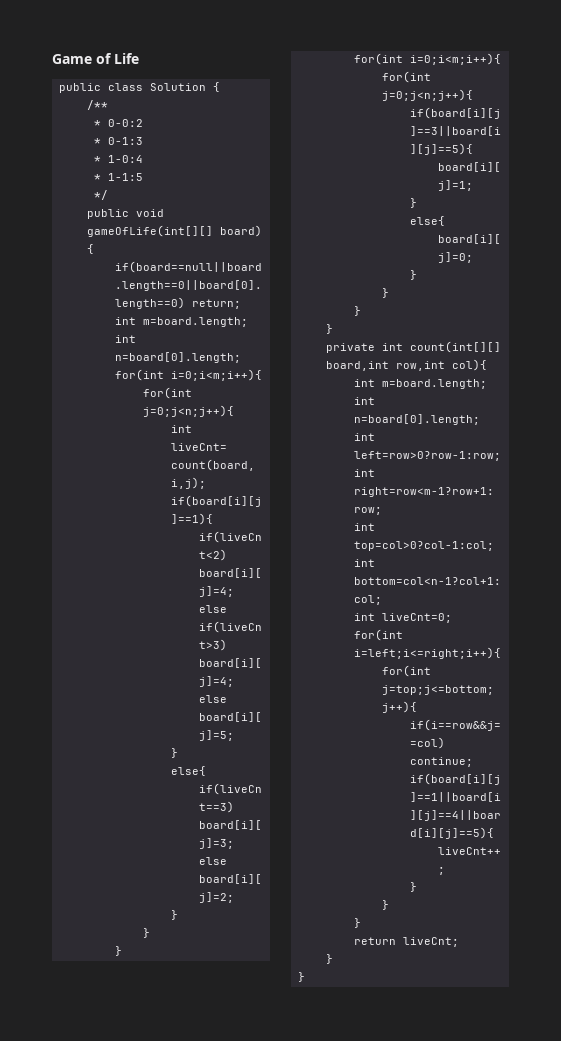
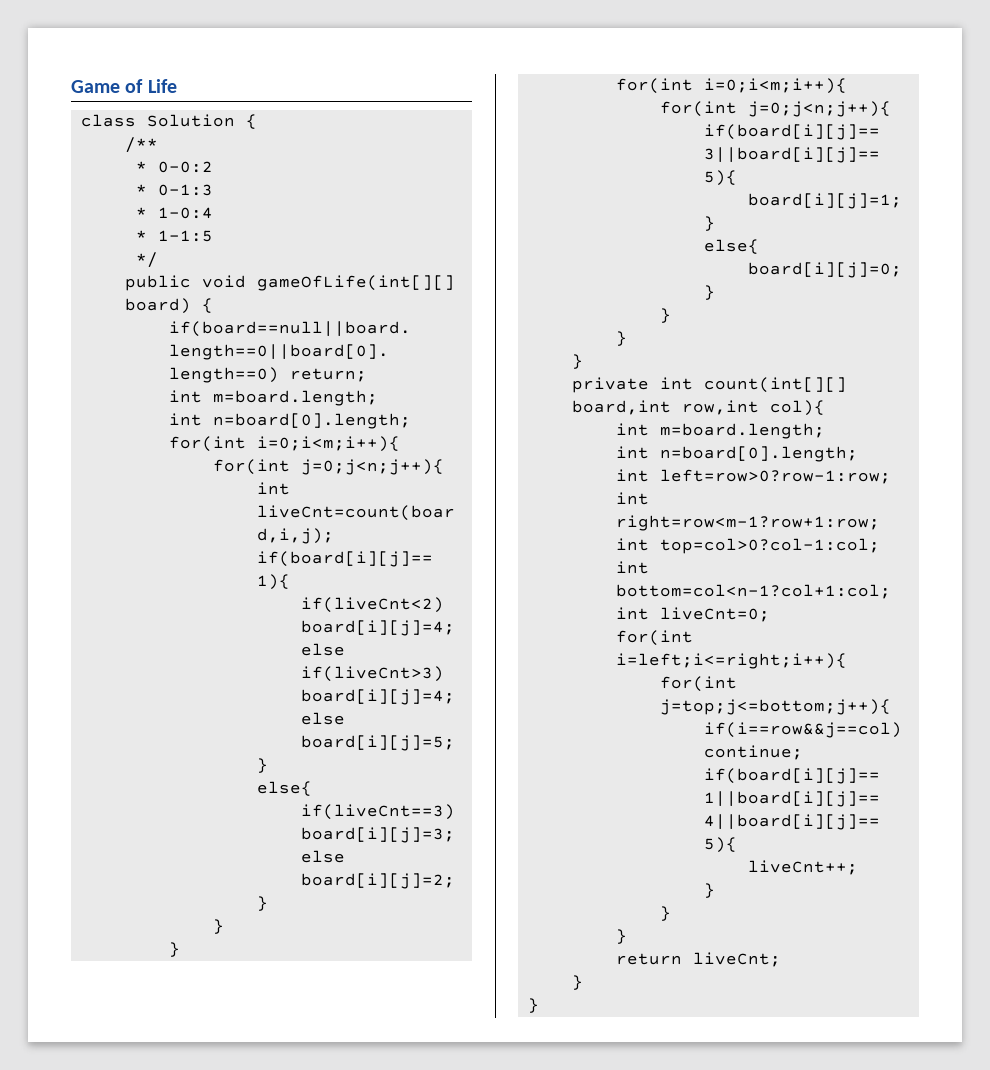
- public class Solution {
+ class Solution {

